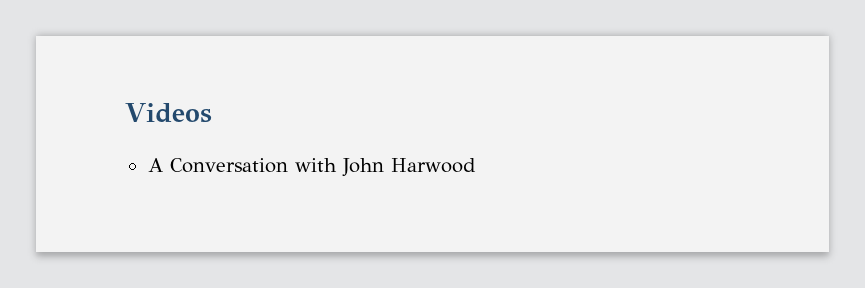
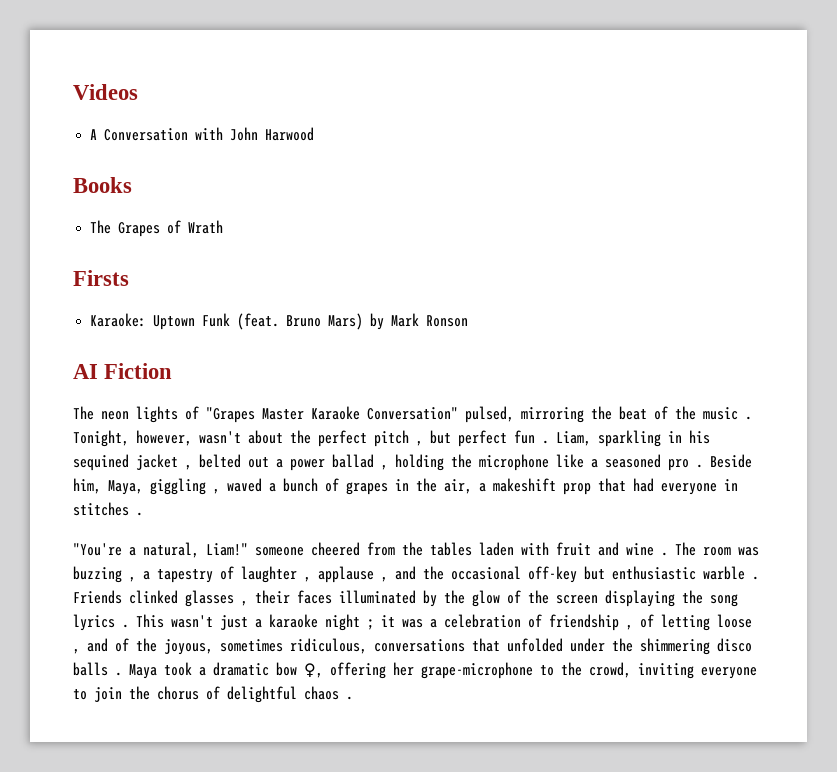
+ Books
+ The Grapes of Wrath
+ Firsts
+ Karaoke: Uptown Funk (feat. Bruno Mars) by Mark Ronson
+ AI Fiction
+ The neon lights of "Grapes Master Karaoke Conversation" pulsed, mirroring the beat of the music . Tonight, however, wasn't about the perfect pitch , but perfect fun . Liam, sparkling in his sequined jacket , belted out a power ballad , holding the microphone like a seasoned pro . Beside him, Maya, giggling , waved a bunch of grapes in the air, a makeshift prop that had everyone in stitches .
+ "You're a natural, Liam!" someone cheered from the tables laden with fruit and wine . The room was buzzing , a tapestry of laughter , applause , and the occasional off-key but enthusiastic warble . Friends clinked glasses , their faces illuminated by the glow of the screen displaying the song lyrics . This wasn't just a karaoke night ; it was a celebration of friendship , of letting loose , and of the joyous, sometimes ridiculous, conversations that unfolded under the shimmering disco balls . Maya took a dramatic bow ♀, offering her grape-microphone to the crowd, inviting everyone to join the chorus of delightful chaos .

